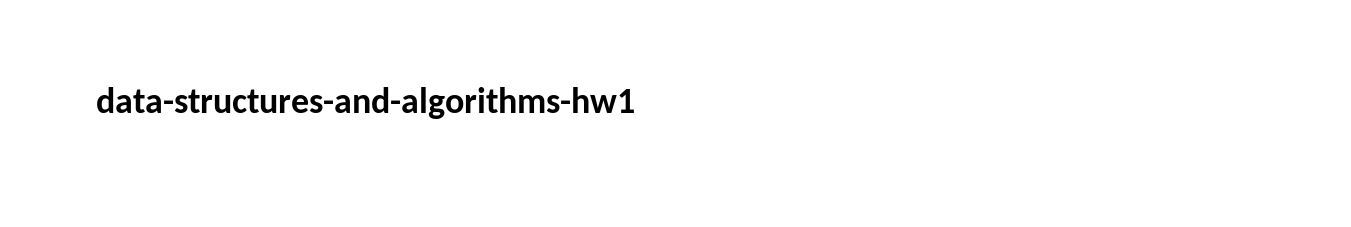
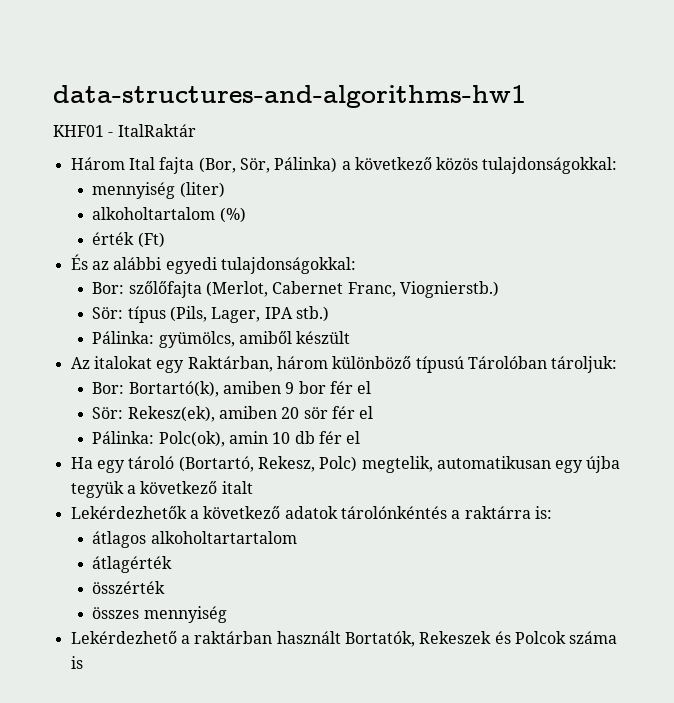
+ KHF01 - ItalRaktár
+ Három Ital fajta (Bor, Sör, Pálinka) a következő közös tulajdonságokkal:
+ mennyiség (liter)
+ alkoholtartalom (%)
+ érték (Ft)
+ És az alábbi egyedi tulajdonságokkal:
+ Bor: szőlőfajta (Merlot, Cabernet Franc, Viognierstb.)
+ Sör: típus (Pils, Lager, IPA stb.)
+ Pálinka: gyümölcs, amiből készült
+ Az italokat egy Raktárban, három különböző típusú Tárolóban tároljuk:
+ Bor: Bortartó(k), amiben 9 bor fér el
+ Sör: Rekesz(ek), amiben 20 sör fér el
+ Pálinka: Polc(ok), amin 10 db fér el
+ Ha egy tároló (Bortartó, Rekesz, Polc) megtelik, automatikusan egy újba tegyük a következő italt
+ Lekérdezhetők a következő adatok tárolónkéntés a raktárra is:
+ átlagos alkoholtartartalom
+ átlagérték
+ összérték
+ összes mennyiség
+ Lekérdezhető a raktárban használt Bortatók, Rekeszek és Polcok száma is

